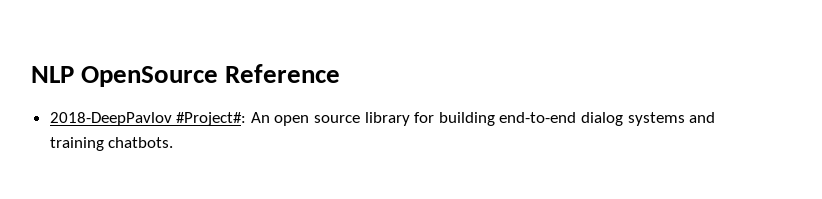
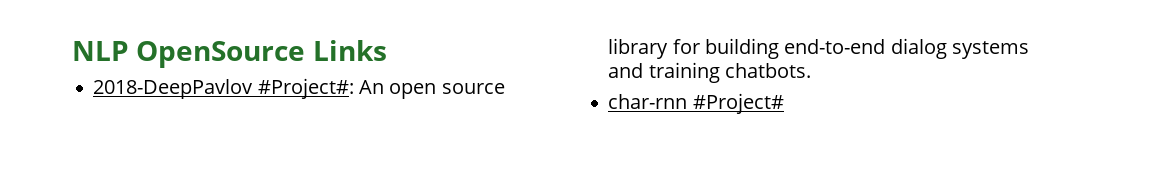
- NLP OpenSource Reference
+ NLP OpenSource Links
+ char-rnn #Project#

